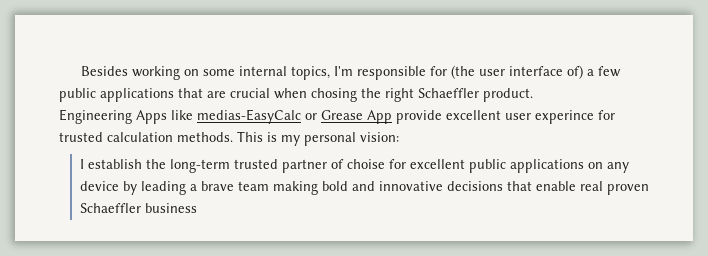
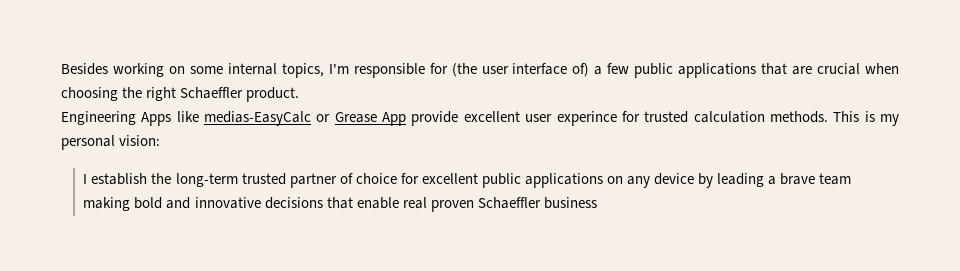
- Besides working on some internal topics, I'm responsible for (the user interface of) a few public applications that are crucial when chosing the right Schaeffler product.
+ Besides working on some internal topics, I'm responsible for (the user interface of) a few public applications that are crucial when choosing the right Schaeffler product.
- I establish the long-term trusted partner of choise for excellent public applications on any device by leading a brave team making bold and innovative decisions that enable real proven Schaeffler business
+ I establish the long-term trusted partner of choice for excellent public applications on any device by leading a brave team making bold and innovative decisions that enable real proven Schaeffler business

